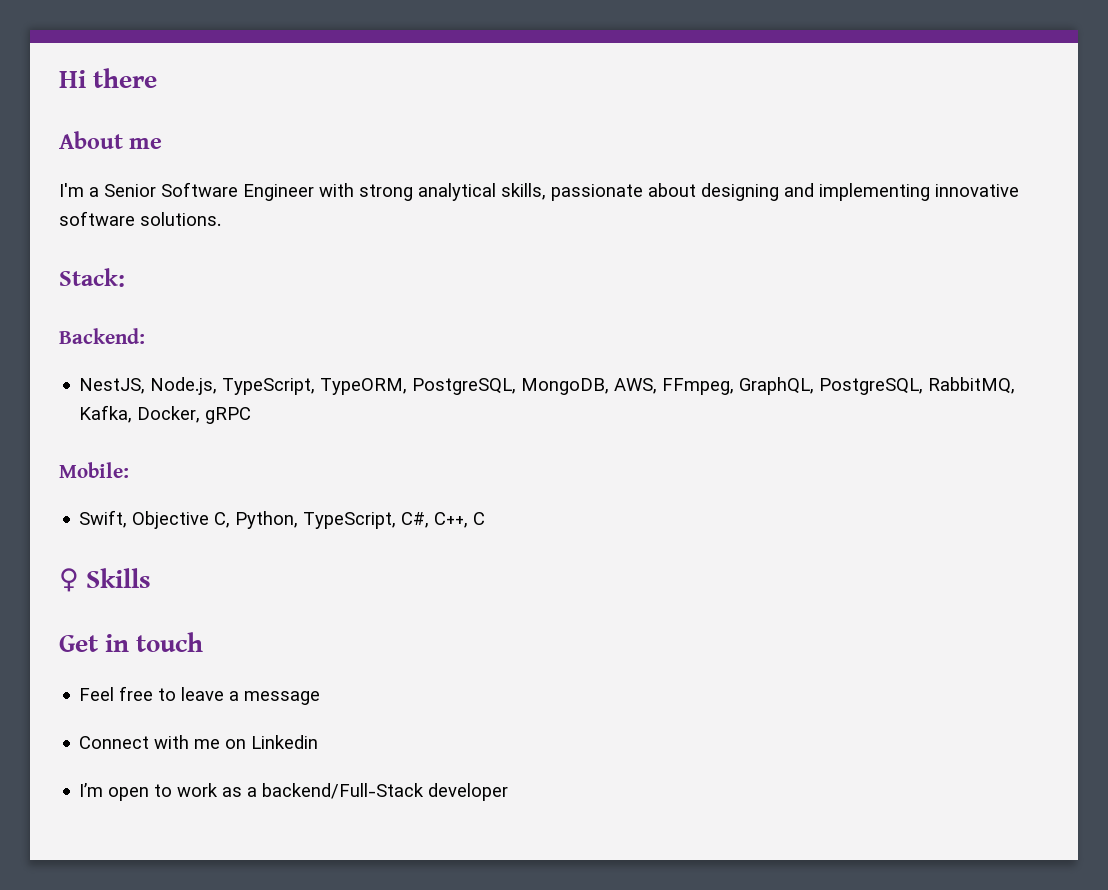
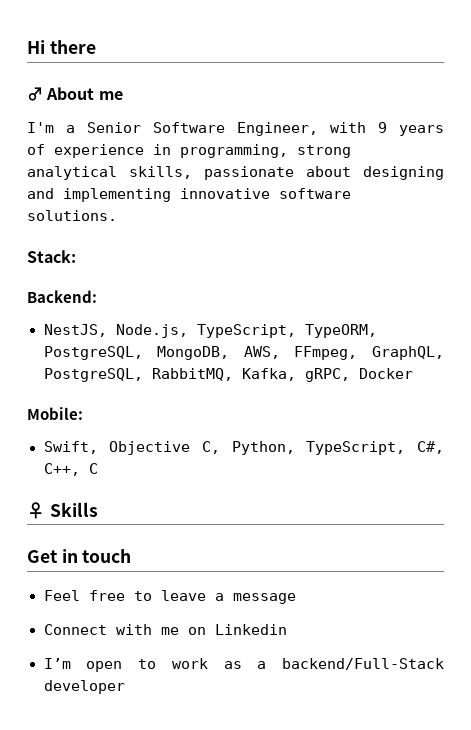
- About me
+ ♂ About me
- I'm a Senior Software Engineer with strong analytical skills, passionate about designing and implementing innovative software solutions.
+ I'm a Senior Software Engineer, with 9 years of experience in programming, strong analytical skills, passionate about designing and implementing innovative software solutions.
- NestJS, Node.js, TypeScript, TypeORM, PostgreSQL, MongoDB, AWS, FFmpeg, GraphQL, PostgreSQL, RabbitMQ, Kafka, Docker, gRPC
+ NestJS, Node.js, TypeScript, TypeORM, PostgreSQL, MongoDB, AWS, FFmpeg, GraphQL, PostgreSQL, RabbitMQ, Kafka, gRPC, Docker

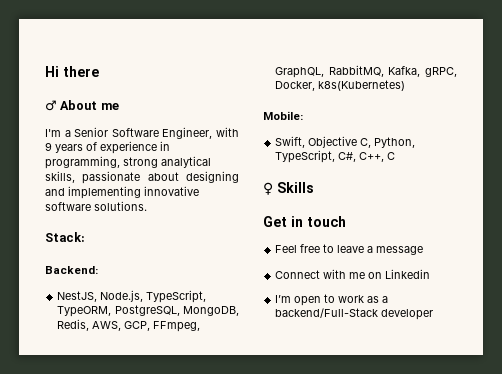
- NestJS, Node.js, TypeScript, TypeORM, PostgreSQL, MongoDB, AWS, FFmpeg, GraphQL, PostgreSQL, RabbitMQ, Kafka, gRPC, Docker
+ NestJS, Node.js, TypeScript, TypeORM, PostgreSQL, MongoDB, Redis, AWS, GCP, FFmpeg, GraphQL, RabbitMQ, Kafka, gRPC, Docker, k8s(Kubernetes)

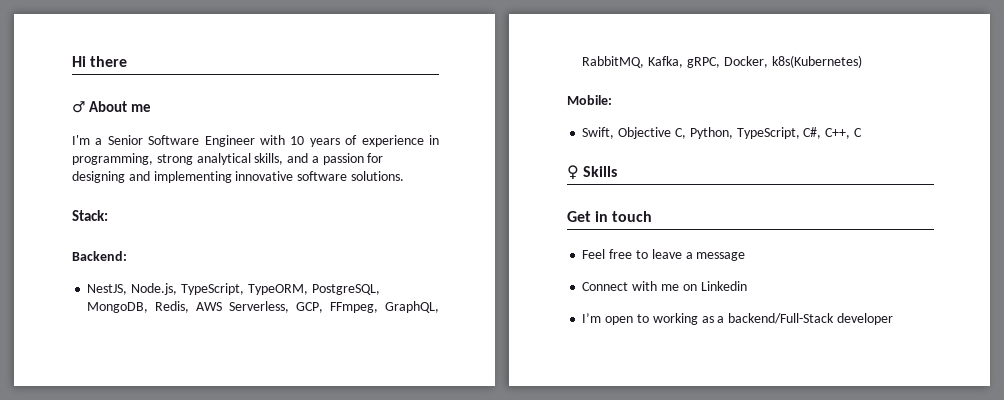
- I'm a Senior Software Engineer, with 9 years of experience in programming, strong analytical skills, passionate about designing and implementing innovative software solutions.
+ I'm a Senior Software Engineer with 10 years of experience in programming, strong analytical skills, and a passion for designing and implementing innovative software solutions.
- NestJS, Node.js, TypeScript, TypeORM, PostgreSQL, MongoDB, Redis, AWS, GCP, FFmpeg, GraphQL, RabbitMQ, Kafka, gRPC, Docker, k8s(Kubernetes)
+ NestJS, Node.js, TypeScript, TypeORM, PostgreSQL, MongoDB, Redis, AWS Serverless, GCP, FFmpeg, GraphQL, RabbitMQ, Kafka, gRPC, Docker, k8s(Kubernetes)
- I’m open to work as a backend/Full-Stack developer
+ I’m open to working as a backend/Full-Stack developer

